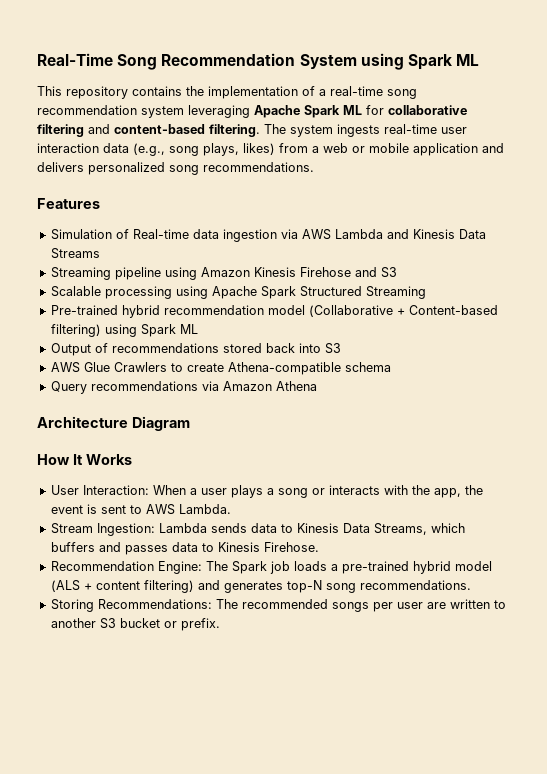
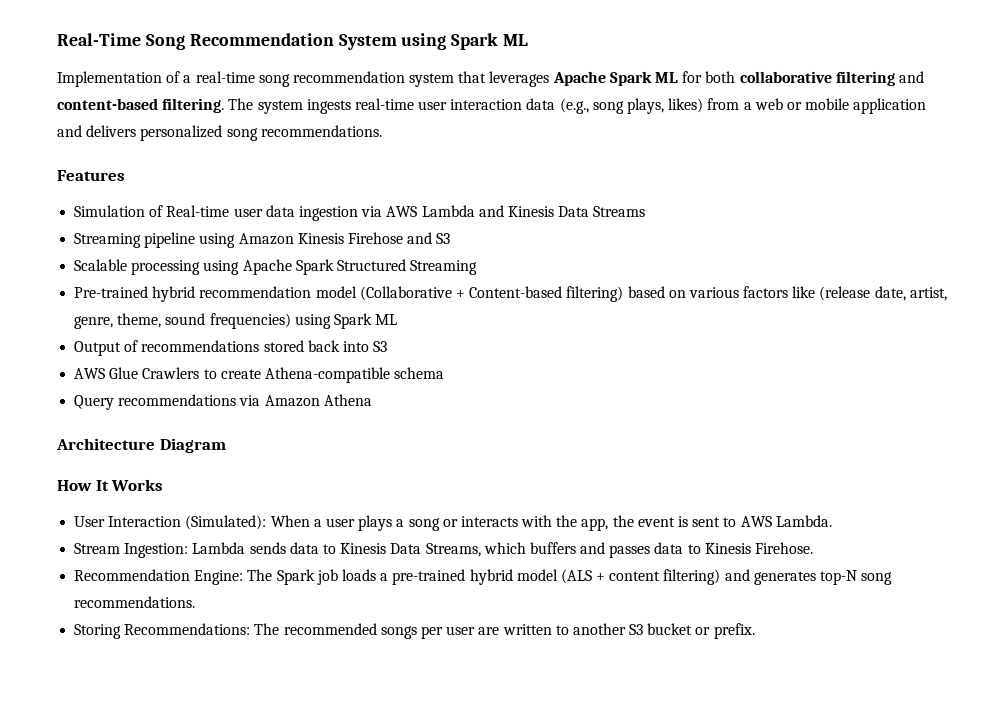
- This repository contains the implementation of a real-time song recommendation system leveraging Apache Spark ML for collaborative filtering and content-based filtering.
+ Implementation of a real-time song recommendation system that leverages Apache Spark ML for both collaborative filtering and content-based filtering.
- Simulation of Real-time data ingestion via AWS Lambda and Kinesis Data Streams
+ Simulation of Real-time user data ingestion via AWS Lambda and Kinesis Data Streams
- Pre-trained hybrid recommendation model (Collaborative + Content-based filtering) using Spark ML
+ Pre-trained hybrid recommendation model (Collaborative + Content-based filtering) based on various factors like (release date, artist, genre, theme, sound frequencies) using Spark ML
- User Interaction: When a user plays a song or interacts with the app, the event is sent to AWS Lambda.
+ User Interaction (Simulated): When a user plays a song or interacts with the app, the event is sent to AWS Lambda.

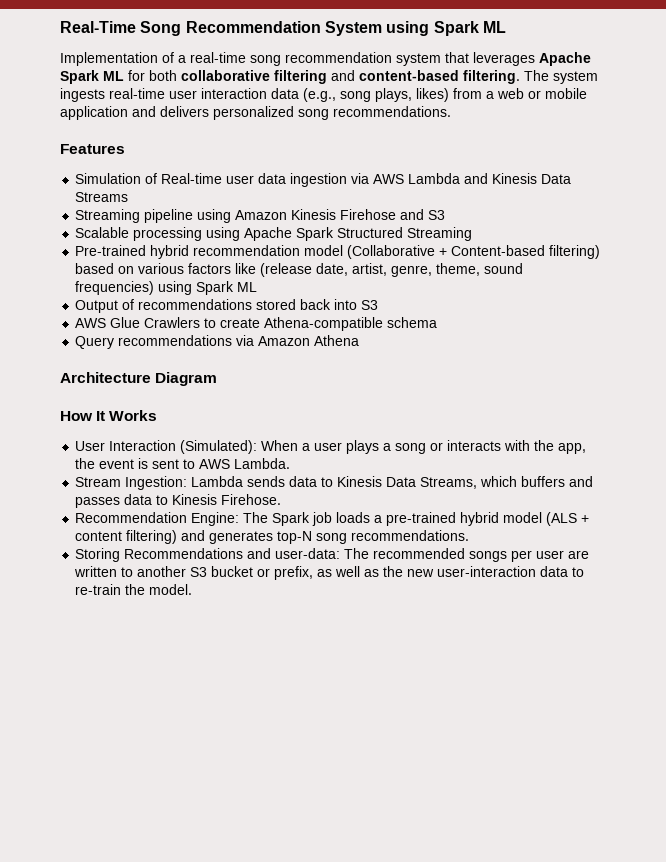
- Storing Recommendations: The recommended songs per user are written to another S3 bucket or prefix.
+ Storing Recommendations and user-data: The recommended songs per user are written to another S3 bucket or prefix, as well as the new user-interaction data to re-train the model.

